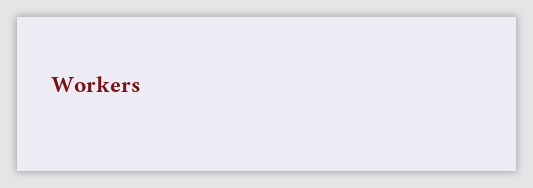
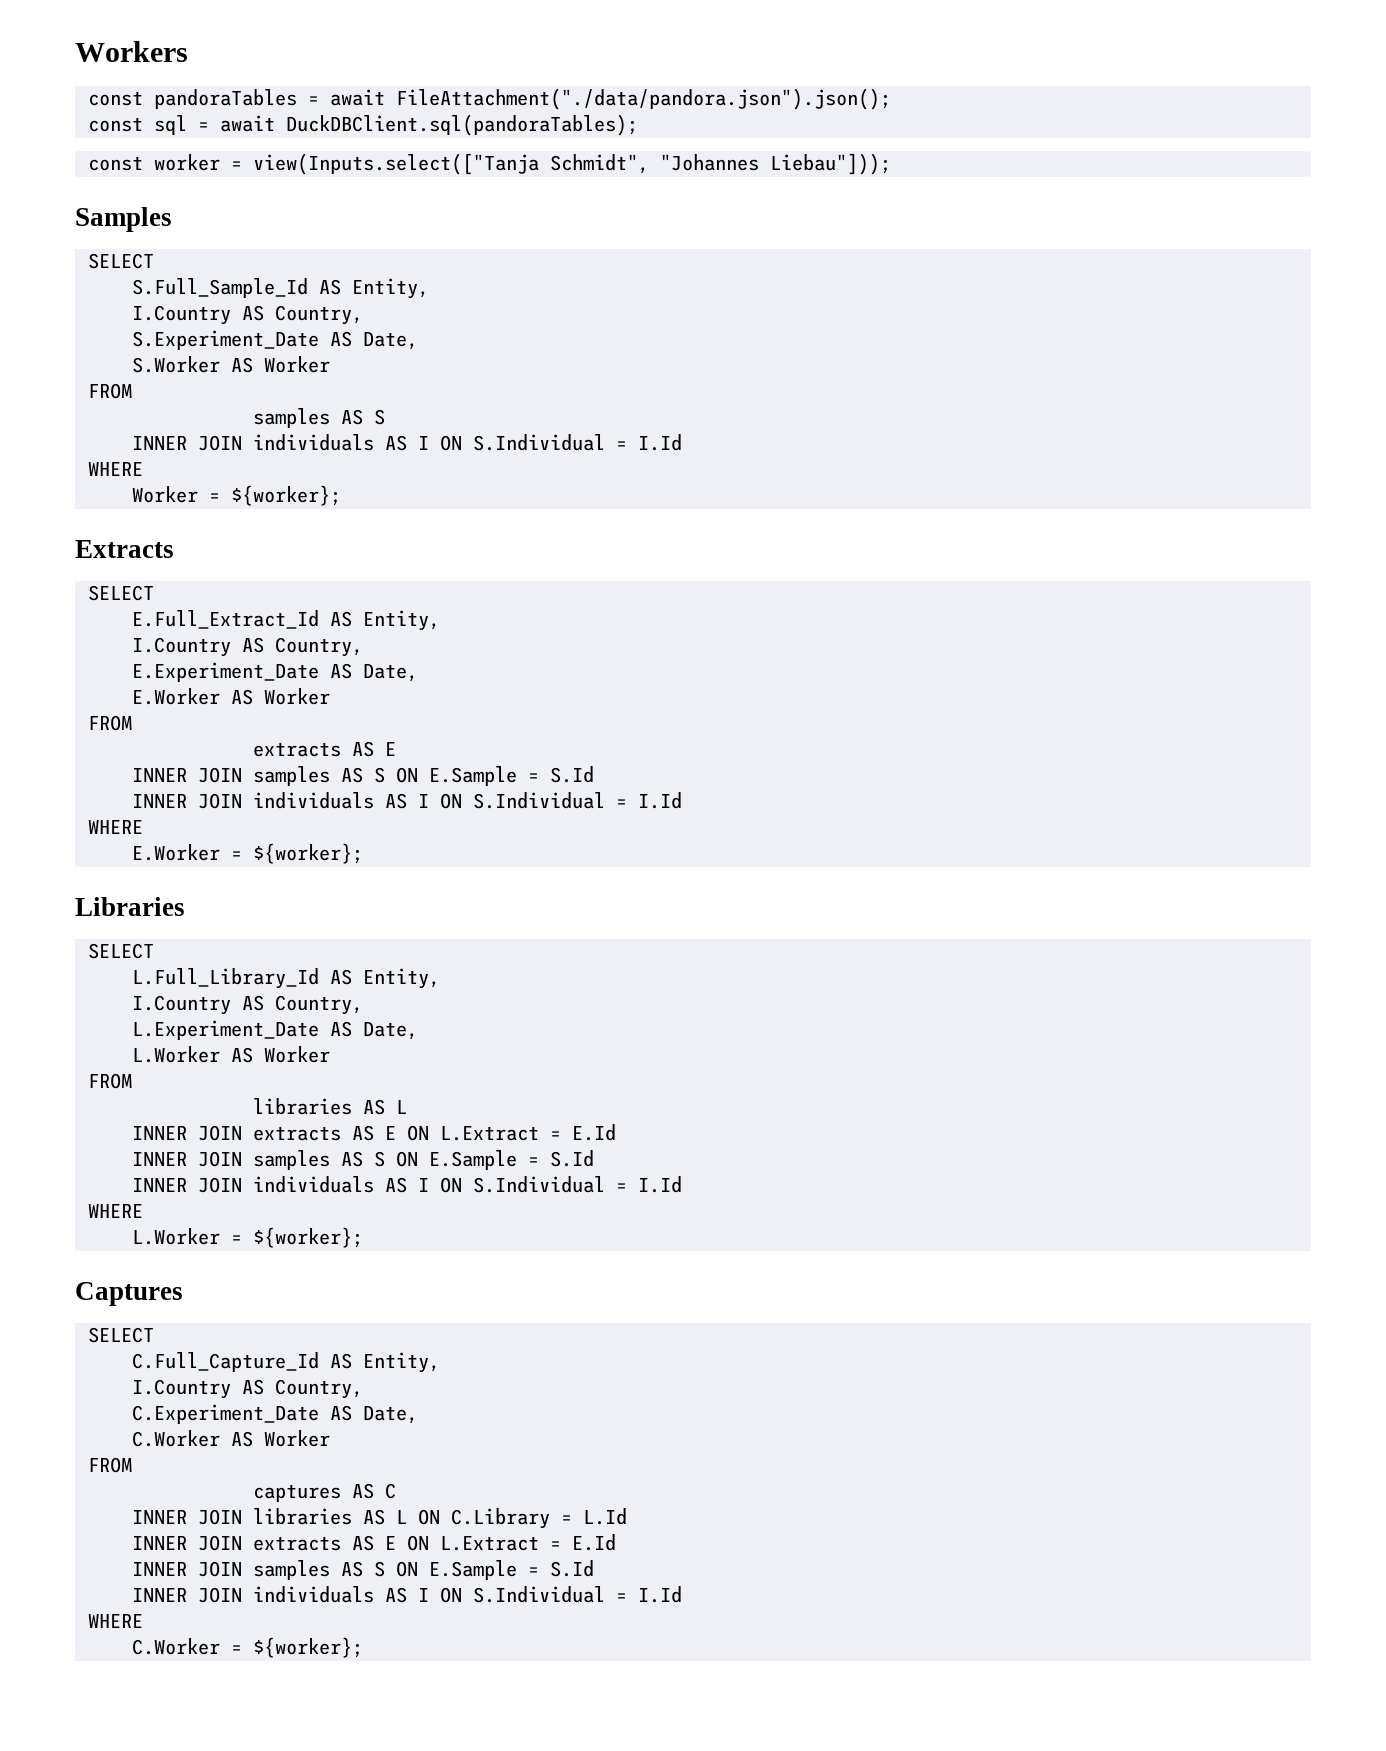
+ const pandoraTables = await FileAttachment("./data/pandora.json").json();
+ const sql = await DuckDBClient.sql(pandoraTables);
+ const worker = view(Inputs.select(["Tanja Schmidt", "Johannes Liebau"]));
+ Samples
+ SELECT
+ S.Full_Sample_Id AS Entity,
+ I.Country AS Country,
+ S.Experiment_Date AS Date,
+ S.Worker AS Worker
+ FROM
+ samples AS S
+ INNER JOIN individuals AS I ON S.Individual = I.Id
+ WHERE
+ Worker = ${worker};
+ Extracts
+ SELECT
+ E.Full_Extract_Id AS Entity,
+ I.Country AS Country,
+ E.Experiment_Date AS Date,
+ E.Worker AS Worker
+ FROM
+ extracts AS E
+ INNER JOIN samples AS S ON E.Sample = S.Id
+ INNER JOIN individuals AS I ON S.Individual = I.Id
+ WHERE
+ E.Worker = ${worker};
+ Libraries
+ SELECT
+ L.Full_Library_Id AS Entity,
+ I.Country AS Country,
+ L.Experiment_Date AS Date,
+ L.Worker AS Worker
+ FROM
+ libraries AS L
+ INNER JOIN extracts AS E ON L.Extract = E.Id
+ INNER JOIN samples AS S ON E.Sample = S.Id
+ INNER JOIN individuals AS I ON S.Individual = I.Id
+ WHERE
+ L.Worker = ${worker};
+ Captures
+ SELECT
+ C.Full_Capture_Id AS Entity,
+ I.Country AS Country,
+ C.Experiment_Date AS Date,
+ C.Worker AS Worker
+ FROM
+ captures AS C
+ INNER JOIN libraries AS L ON C.Library = L.Id
+ INNER JOIN extracts AS E ON L.Extract = E.Id
+ INNER JOIN samples AS S ON E.Sample = S.Id
+ INNER JOIN individuals AS I ON S.Individual = I.Id
+ WHERE
+ C.Worker = ${worker};

